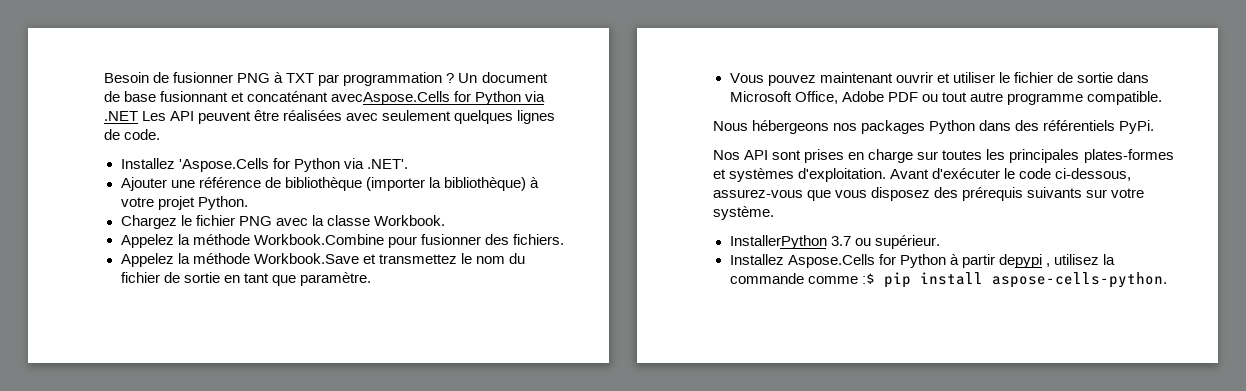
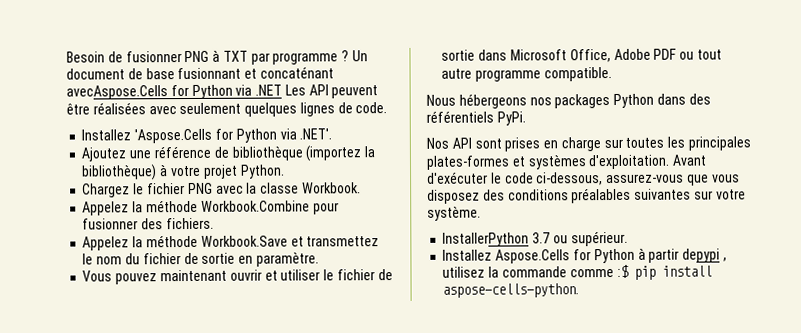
- Besoin de fusionner PNG à TXT par programmation ?
+ Besoin de fusionner PNG à TXT par programme ?
- Ajouter une référence de bibliothèque (importer la bibliothèque) à votre projet Python.
+ Ajoutez une référence de bibliothèque (importez la bibliothèque) à votre projet Python.
- Appelez la méthode Workbook.Save et transmettez le nom du fichier de sortie en tant que paramètre.
+ Appelez la méthode Workbook.Save et transmettez le nom du fichier de sortie en paramètre.
- Avant d'exécuter le code ci-dessous, assurez-vous que vous disposez des prérequis suivants sur votre système.
+ Avant d'exécuter le code ci-dessous, assurez-vous que vous disposez des conditions préalables suivantes sur votre système.

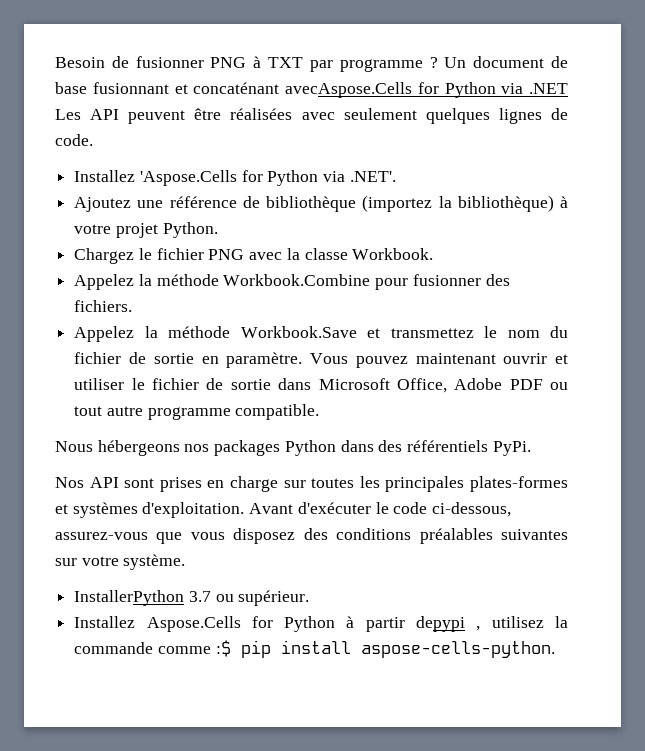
- Appelez la méthode Workbook.Save et transmettez le nom du fichier de sortie en paramètre.
- Vous pouvez maintenant ouvrir et utiliser le fichier de sortie dans Microsoft Office, Adobe PDF ou tout autre programme compatible.
+ Appelez la méthode Workbook.Save et transmettez le nom du fichier de sortie en paramètre. Vous pouvez maintenant ouvrir et utiliser le fichier de sortie dans Microsoft Office, Adobe PDF ou tout autre programme compatible.

